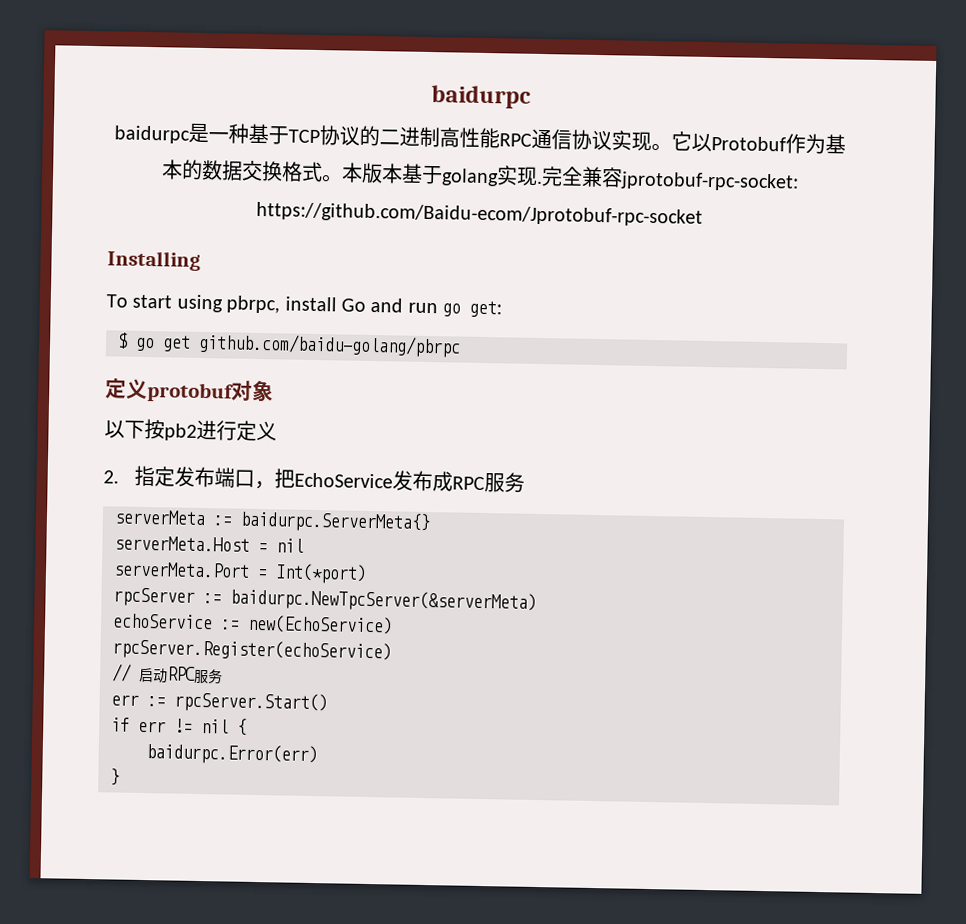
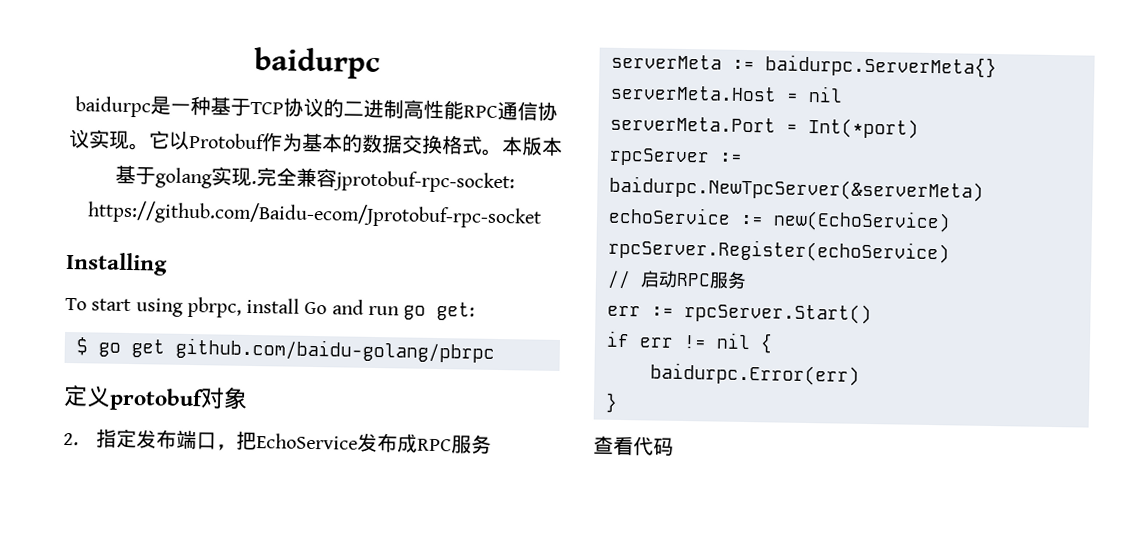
- 以下按pb2进行定义
+ 查看代码

